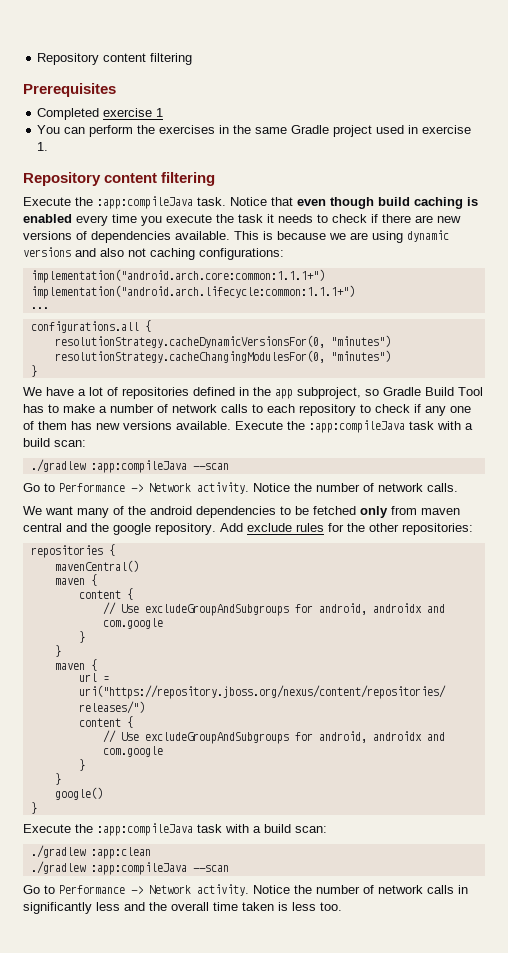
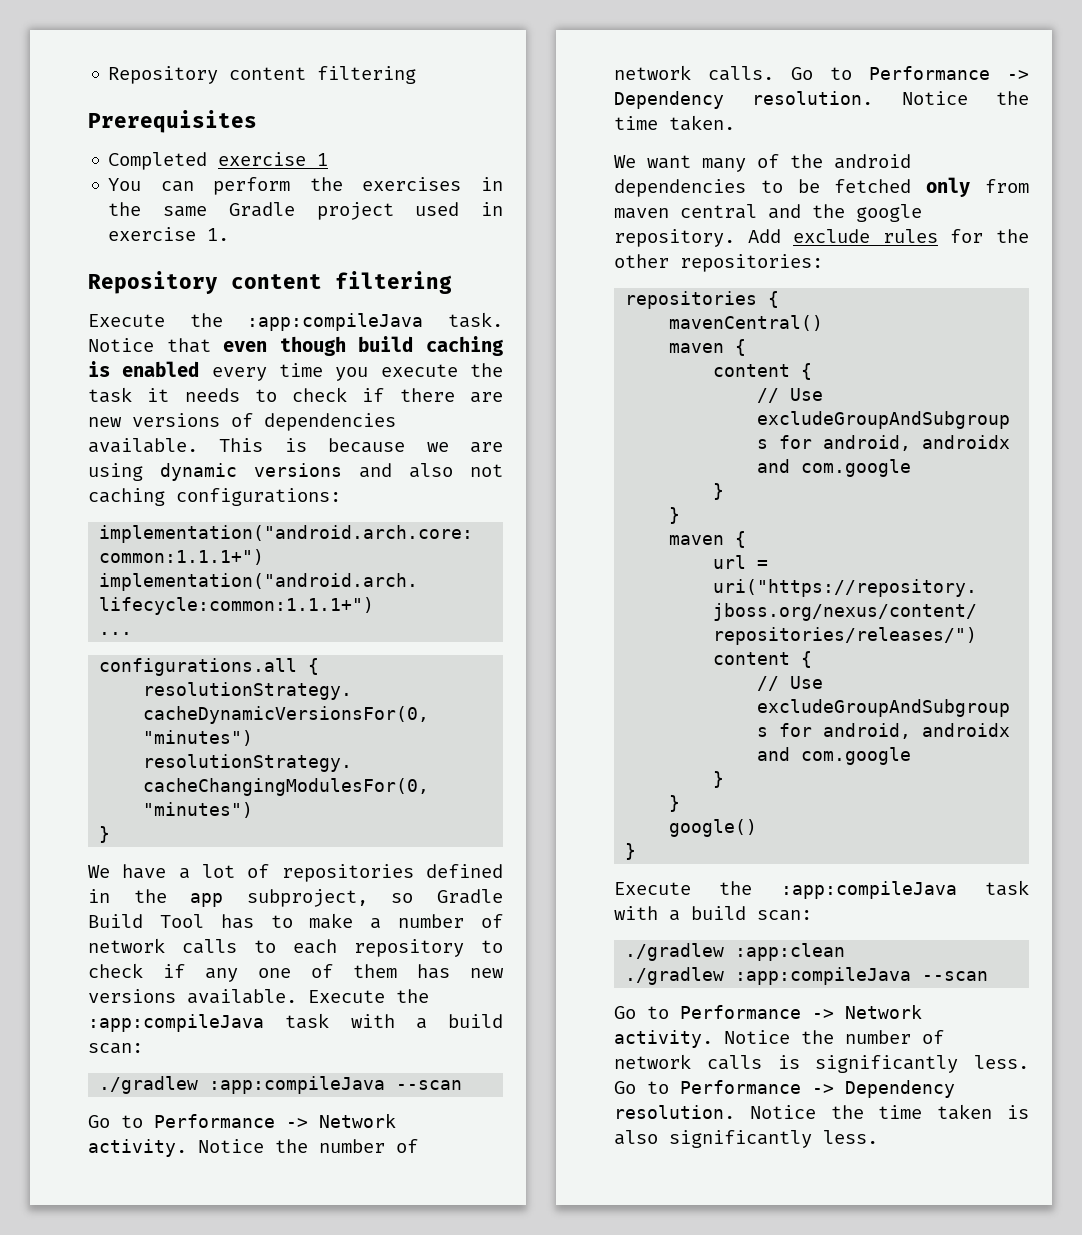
+ Go to Performance -> Dependency resolution. Notice the time taken.
- Notice the number of network calls in significantly less and the overall time taken is less too.
+ Notice the number of network calls is significantly less. Go to Performance -> Dependency resolution. Notice the time taken is also significantly less.

